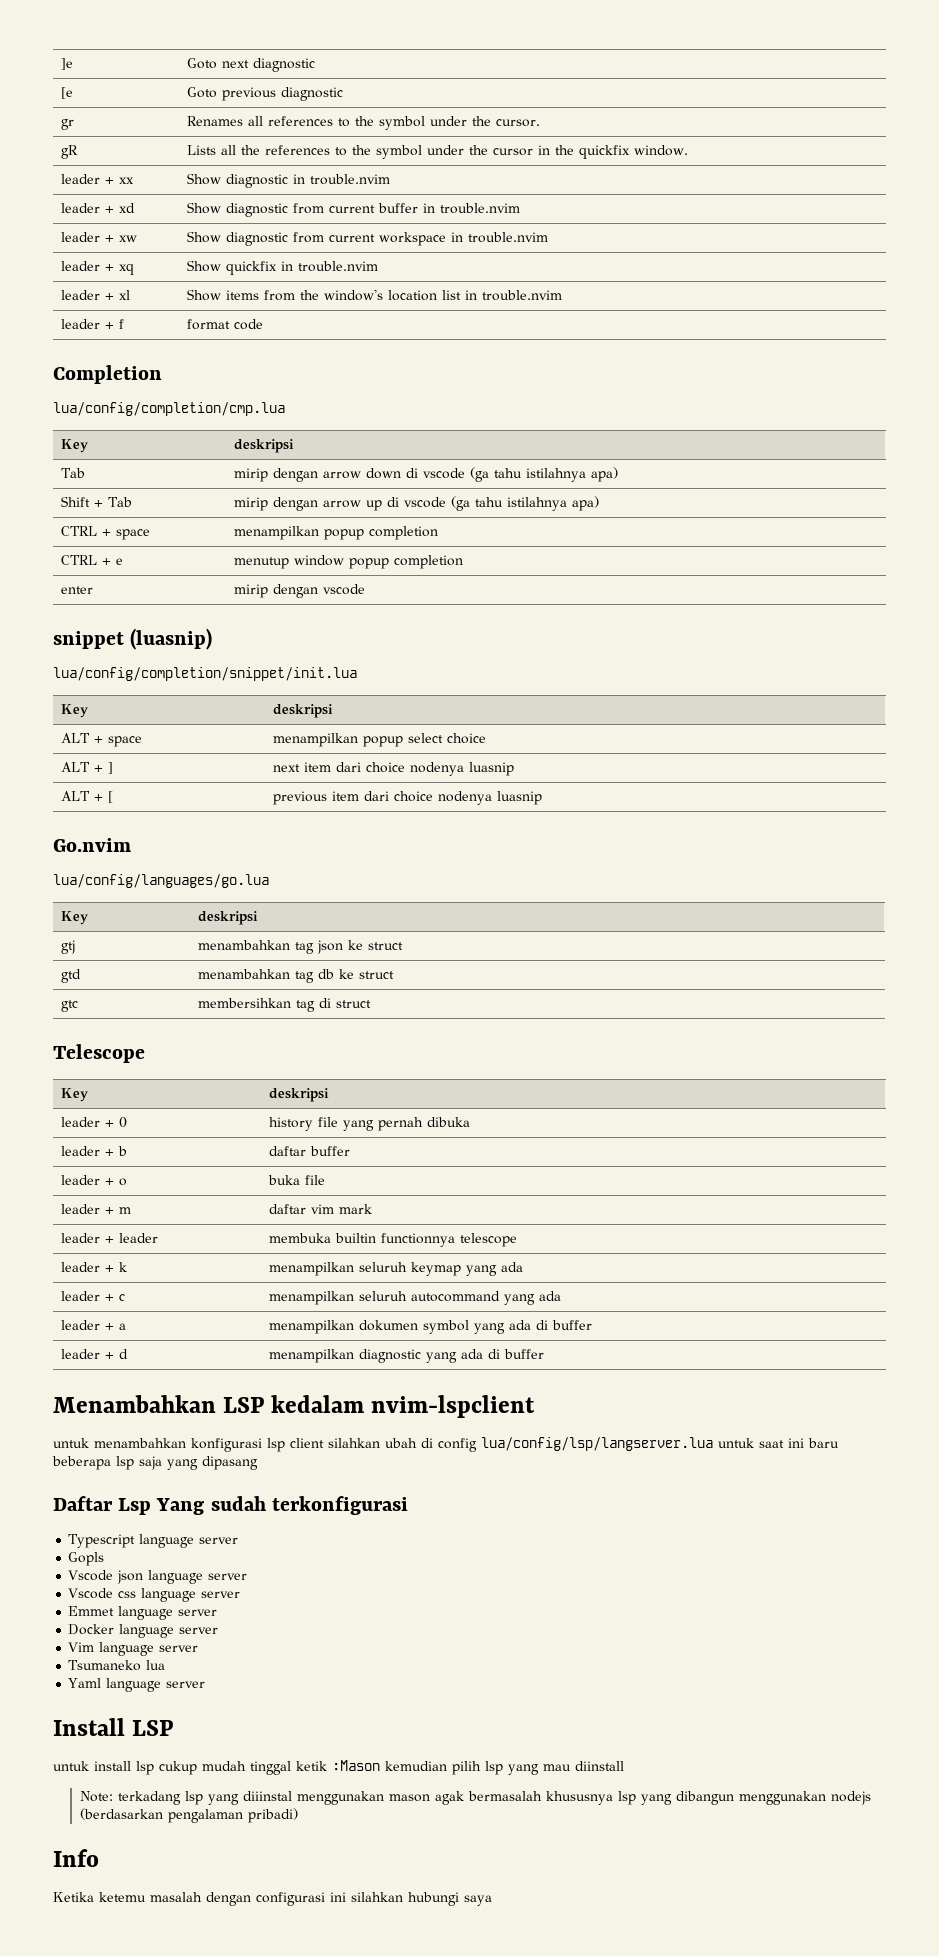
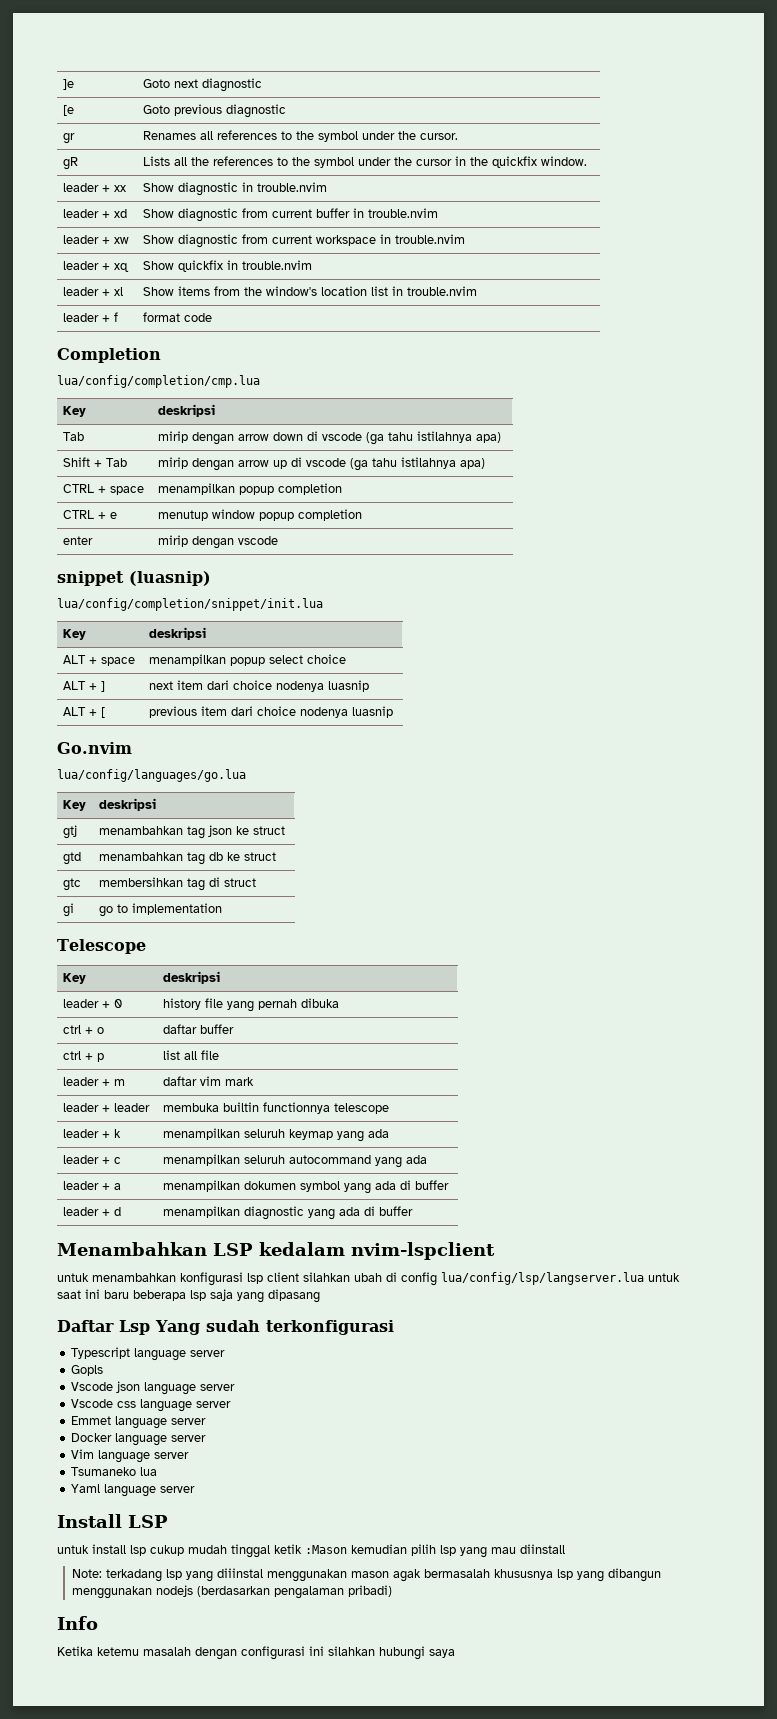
+ gi | go to implementation
- leader + b | daftar buffer
+ ctrl + o | daftar buffer
- leader + o | buka file
+ ctrl + p | list all file

